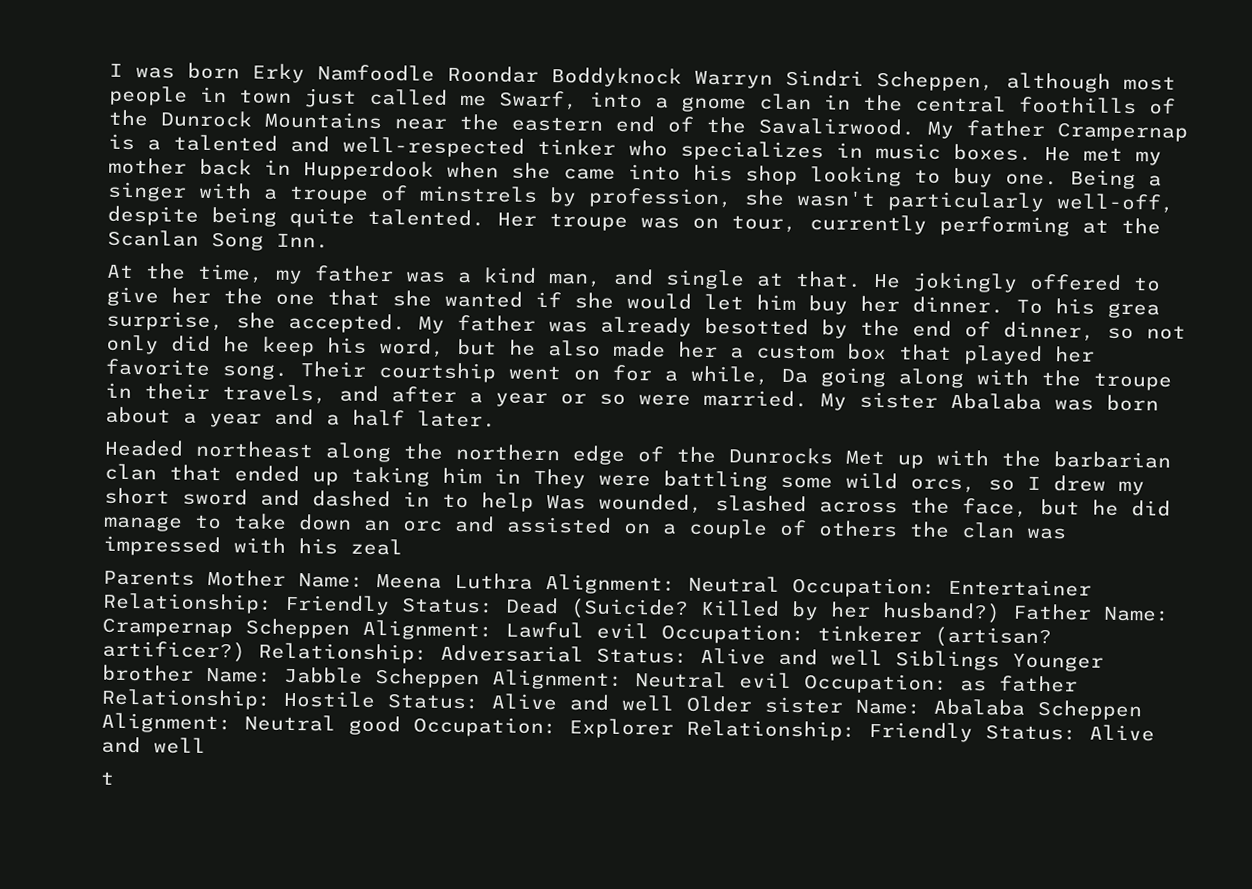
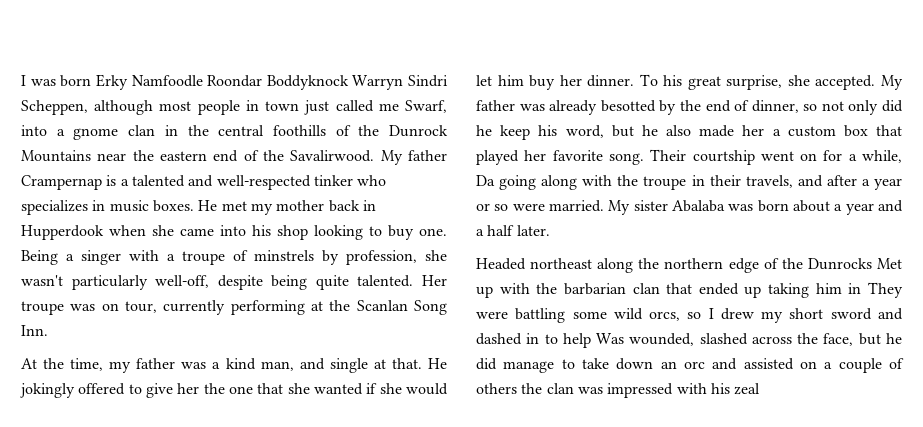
- To his grea surprise, she accepted.
+ To his great surprise, she accepted.
- Parents Mother Name: Meena Luthra Alignment: Neutral Occupation: Entertainer Relationship: Friendly Status: Dead (Suicide? Killed by her husband?) Father Name: Crampernap Scheppen Alignment: Lawful evil Occupation: tinkerer (artisan? artificer?) Relationship: Adversarial Status: Alive and well Siblings Younger brother Name: Jabble Scheppen Alignment: Neutral evil Occupation: as father Relationship: Hostile Status: Alive and well Older sister Name: Abalaba Scheppen Alignment: Neutral good Occupation: Explorer Relationship: Friendly Status: Alive and well
- t

